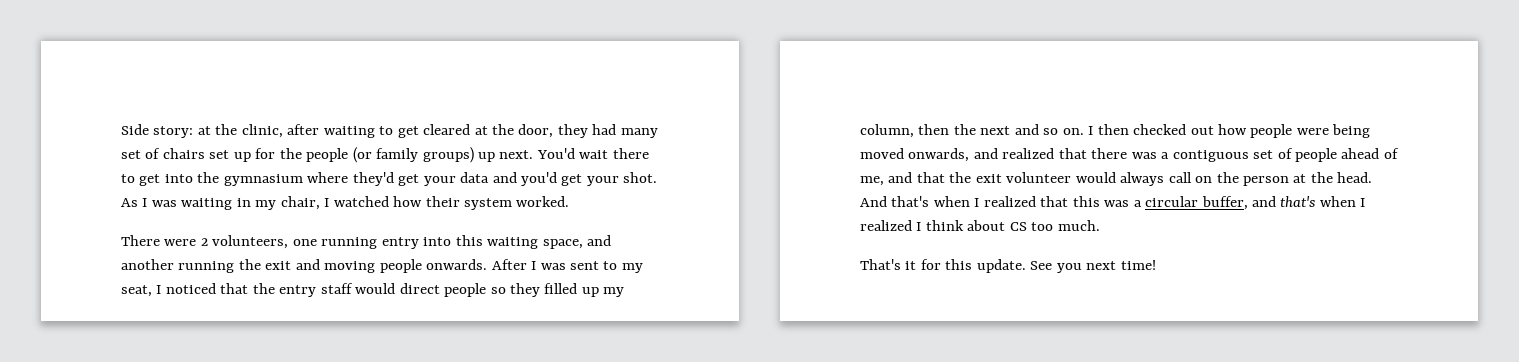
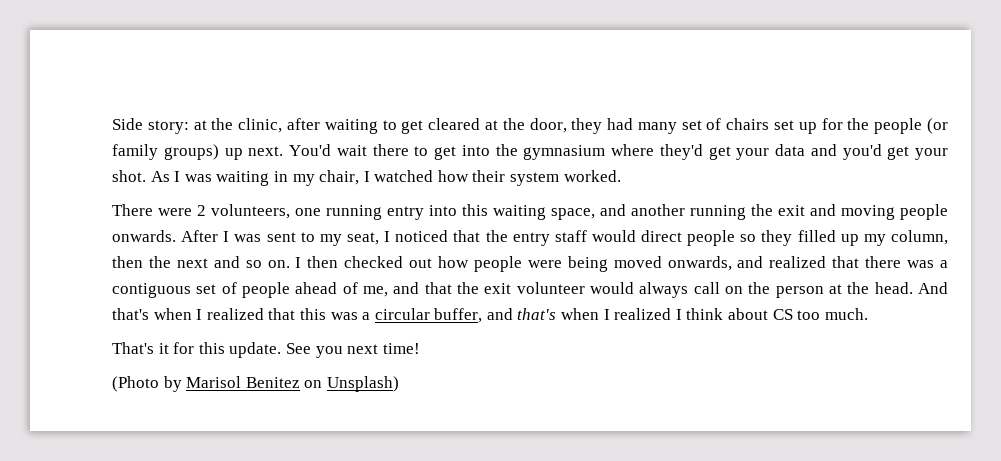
+ (Photo by Marisol Benitez on Unsplash)

